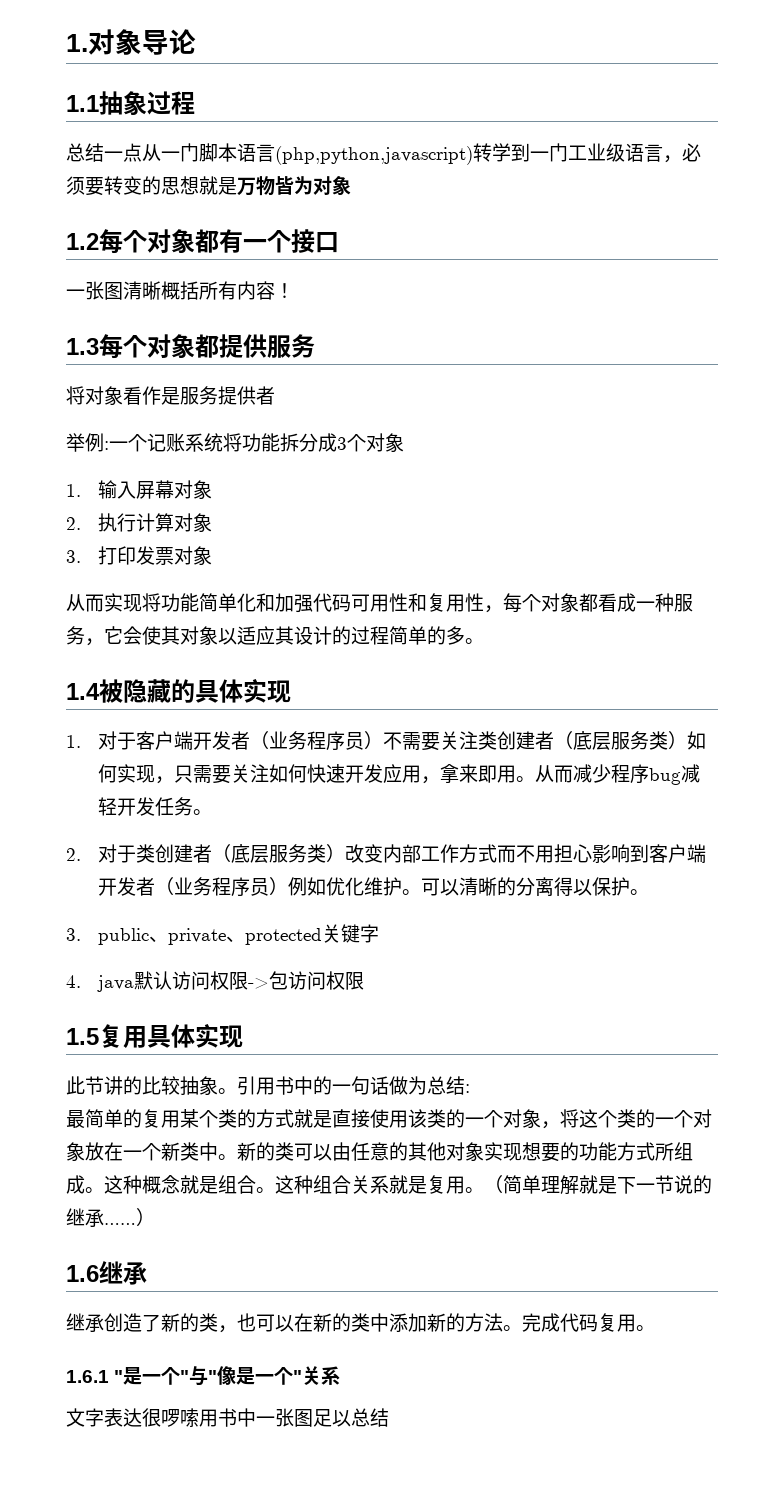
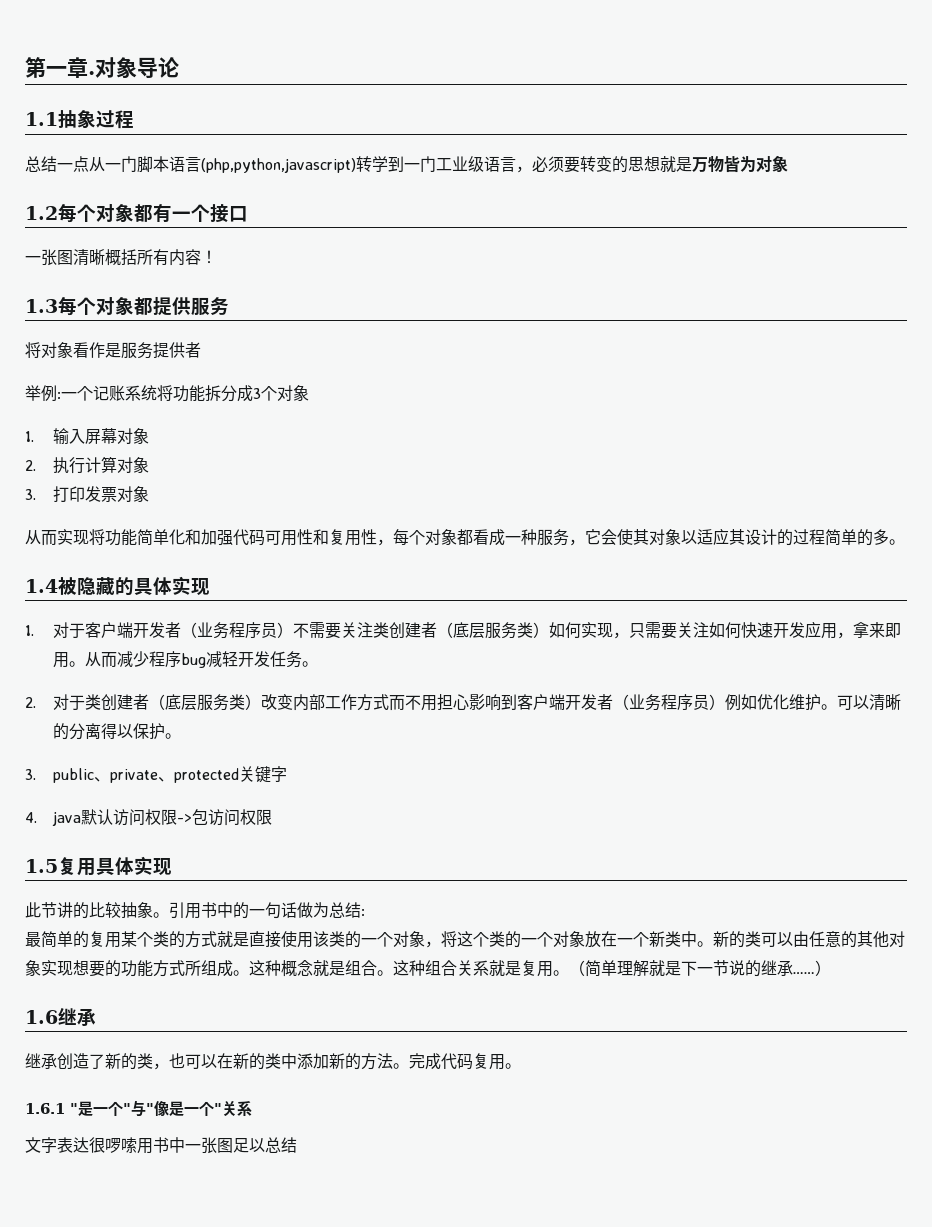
- 1.对象导论
+ 第一章.对象导论

